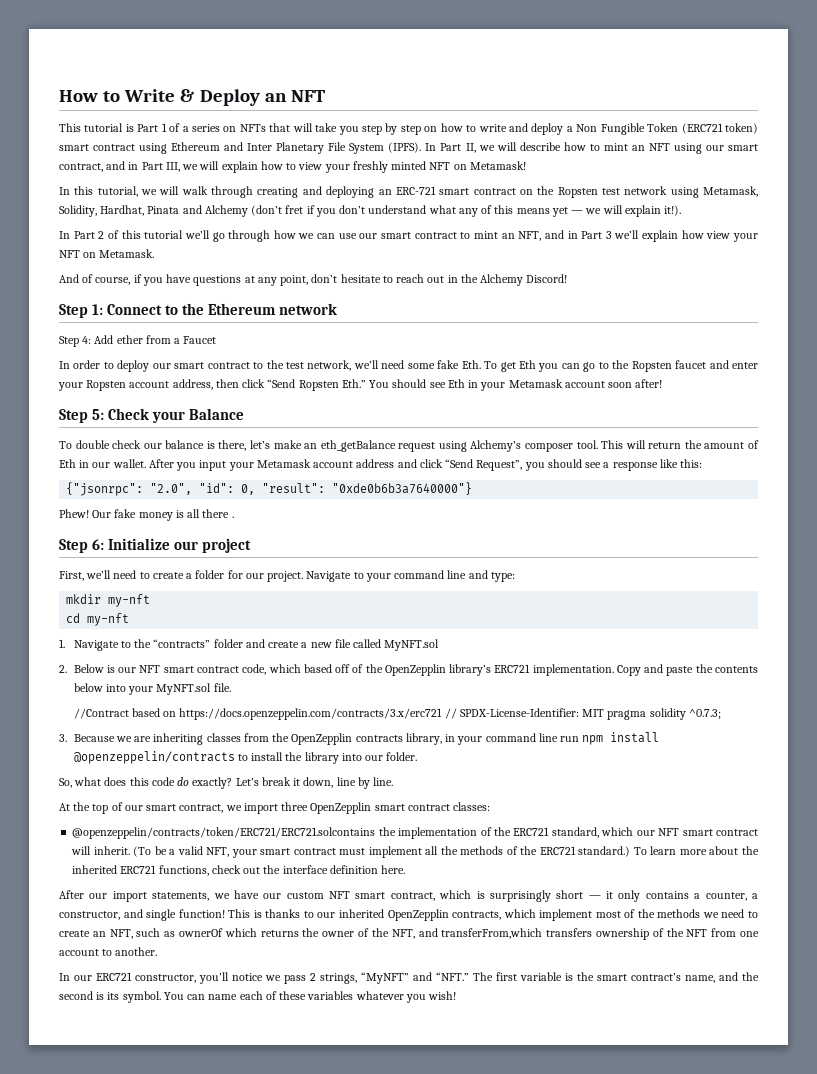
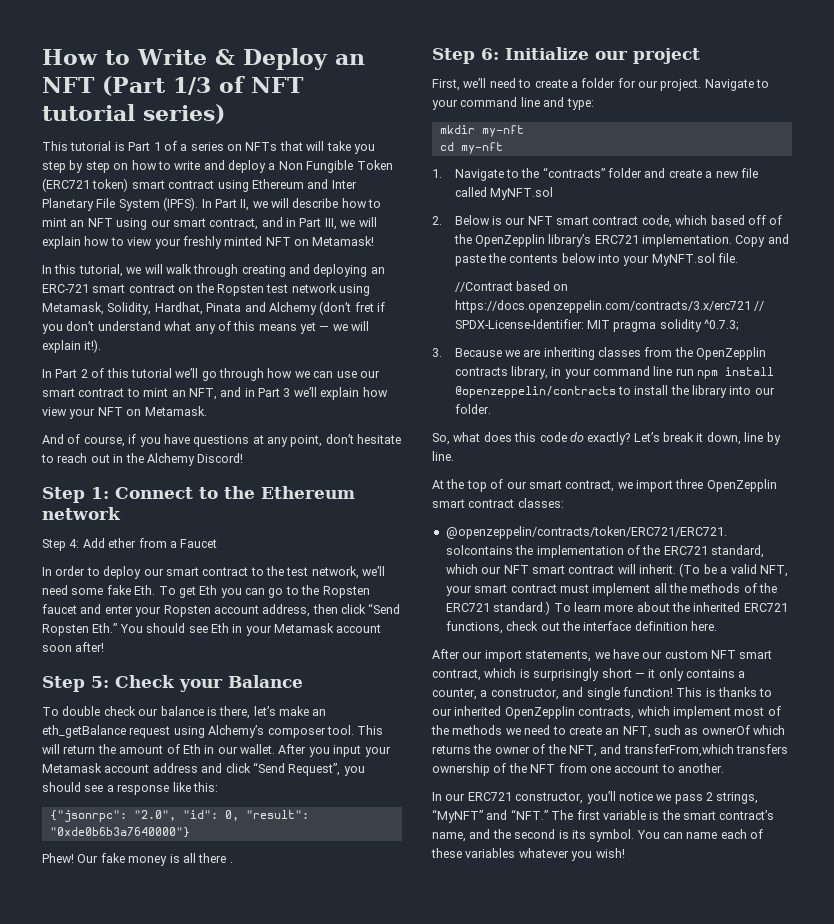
- How to Write & Deploy an NFT
+ How to Write & Deploy an NFT (Part 1/3 of NFT tutorial series)

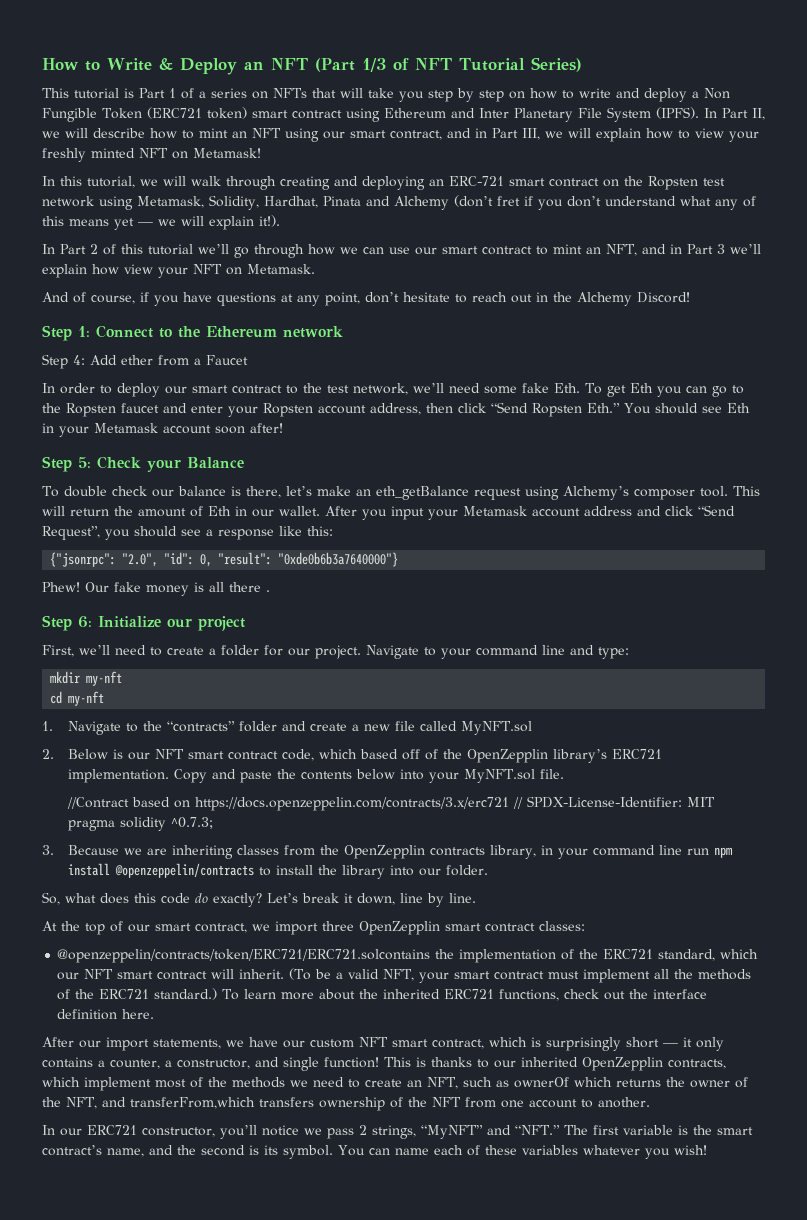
- How to Write & Deploy an NFT (Part 1/3 of NFT tutorial series)
+ How to Write & Deploy an NFT (Part 1/3 of NFT Tutorial Series)

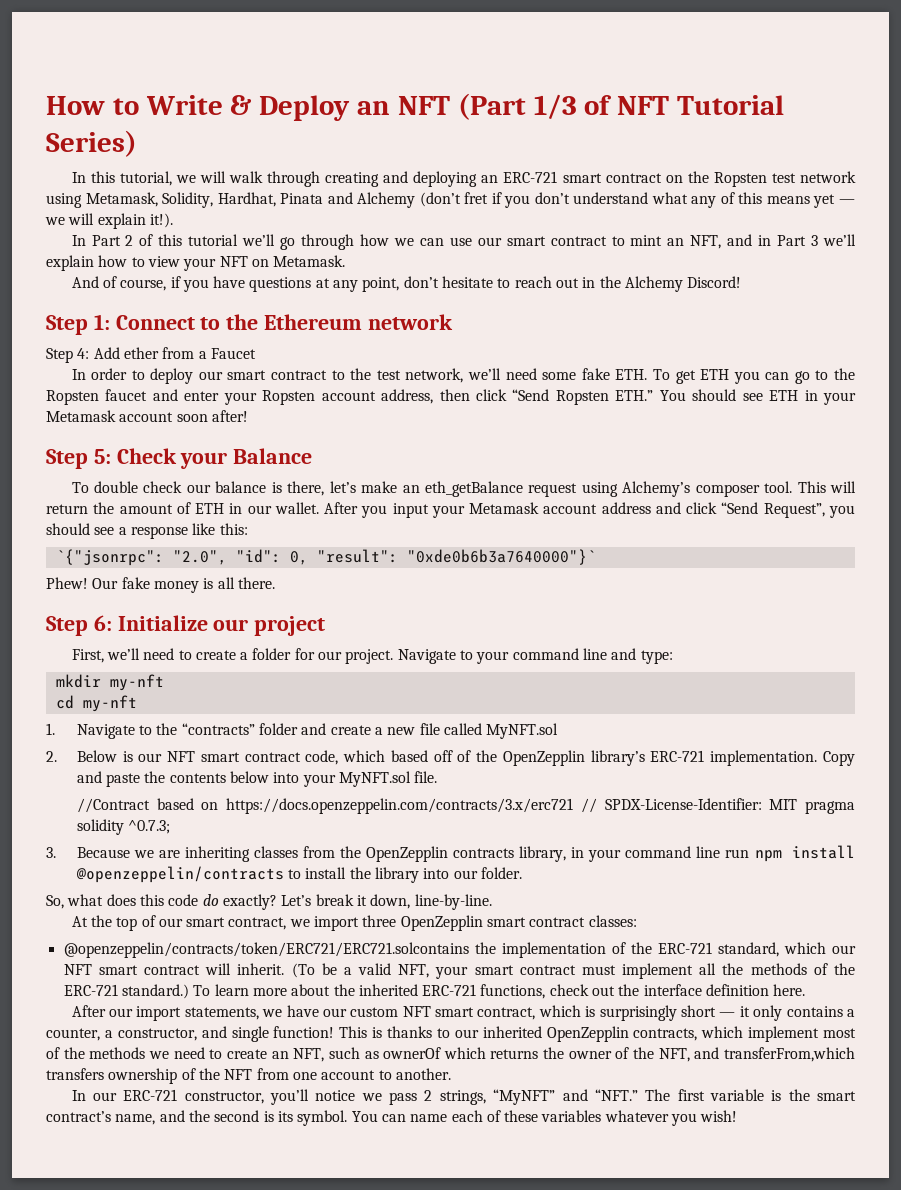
- This tutorial is Part 1 of a series on NFTs that will take you step by step on how to write and deploy a Non Fungible Token (ERC721 token) smart contract using Ethereum and Inter Planetary File System (IPFS). In Part II, we will describe how to mint an NFT using our smart contract, and in Part III, we will explain how to view your freshly minted NFT on Metamask!
- In Part 2 of this tutorial we’ll go through how we can use our smart contract to mint an NFT, and in Part 3 we’ll explain how view your NFT on Metamask.
+ In Part 2 of this tutorial we’ll go through how we can use our smart contract to mint an NFT, and in Part 3 we’ll explain how to view your NFT on Metamask.
- In order to deploy our smart contract to the test network, we’ll need some fake Eth. To get Eth you can go to the Ropsten faucet and enter your Ropsten account address, then click “Send Ropsten Eth.” You should see Eth in your Metamask account soon after!
+ In order to deploy our smart contract to the test network, we’ll need some fake ETH. To get ETH you can go to the Ropsten faucet and enter your Ropsten account address, then click “Send Ropsten ETH.” You should see ETH in your Metamask account soon after!
- This will return the amount of Eth in our wallet.
+ This will return the amount of ETH in our wallet.
- {"jsonrpc": "2.0", "id": 0, "result": "0xde0b6b3a7640000"}
+ `{"jsonrpc": "2.0", "id": 0, "result": "0xde0b6b3a7640000"}`
- Our fake money is all there .
+ Our fake money is all there.
- 2. Below is our NFT smart contract code, which based off of the OpenZepplin library’s ERC721 implementation.
+ 2. Below is our NFT smart contract code, which based off of the OpenZepplin library’s ERC-721 implementation.
- Let’s break it down, line by line.
+ Let’s break it down, line-by-line.
- @openzeppelin/contracts/token/ERC721/ERC721.solcontains the implementation of the ERC721 standard, which our NFT smart contract will inherit.
+ @openzeppelin/contracts/token/ERC721/ERC721.solcontains the implementation of the ERC-721 standard, which our NFT smart contract will inherit.
- (To be a valid NFT, your smart contract must implement all the methods of the ERC721 standard.)
+ (To be a valid NFT, your smart contract must implement all the methods of the ERC-721 standard.)
- To learn more about the inherited ERC721 functions, check out the interface definition here.
+ To learn more about the inherited ERC-721 functions, check out the interface definition here.
- In our ERC721 constructor, you’ll notice we pass 2 strings, “MyNFT” and “NFT.” The first variable is the smart contract’s name, and the second is its symbol.
+ In our ERC-721 constructor, you’ll notice we pass 2 strings, “MyNFT” and “NFT.” The first variable is the smart contract’s name, and the second is its symbol.

